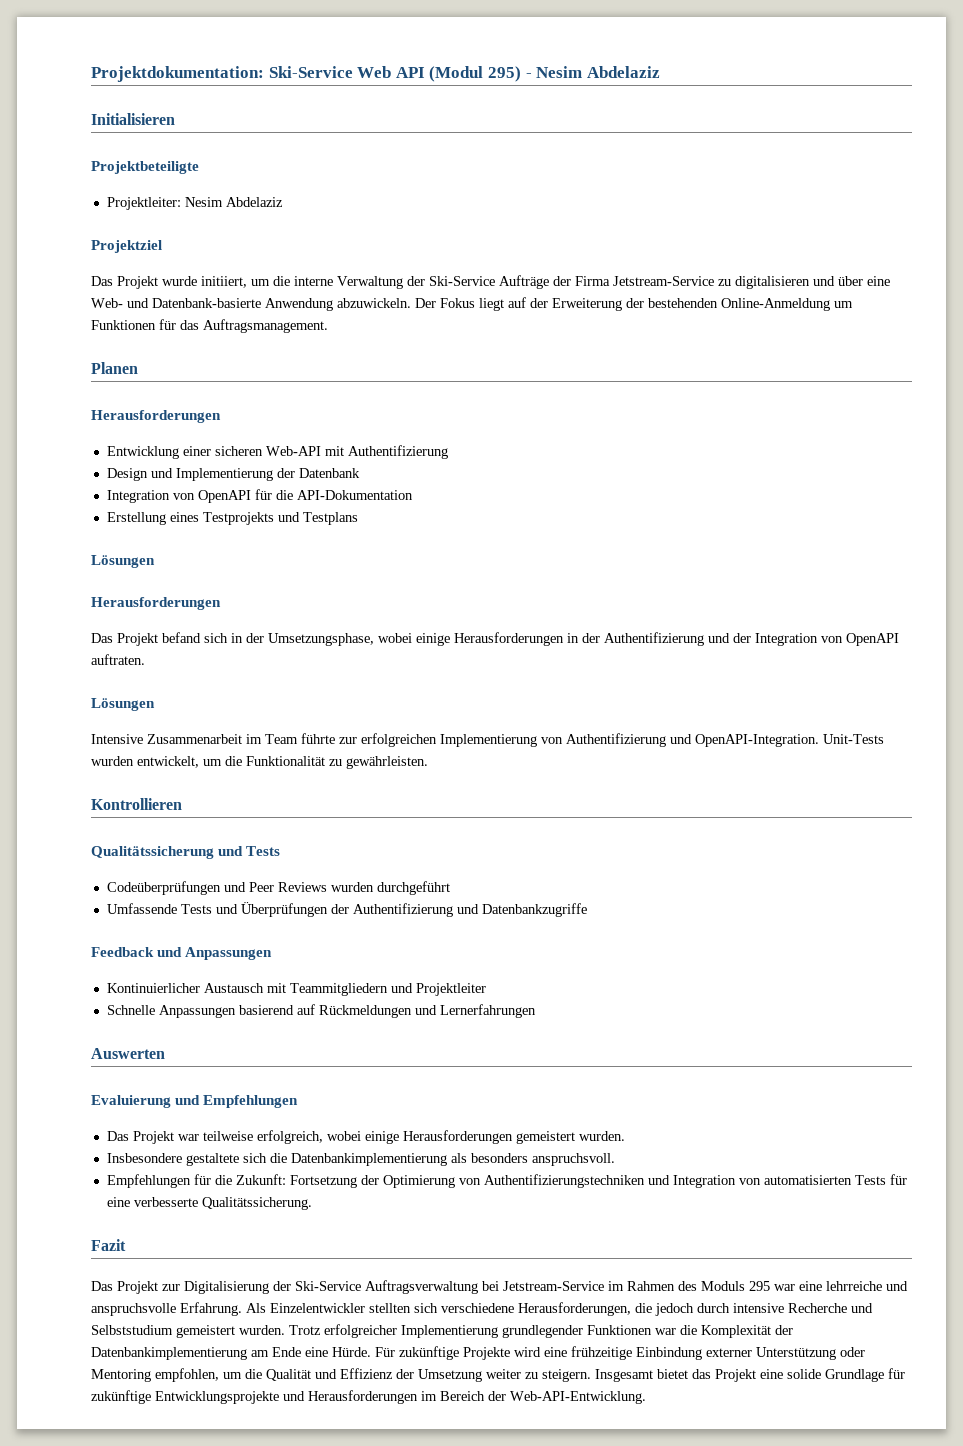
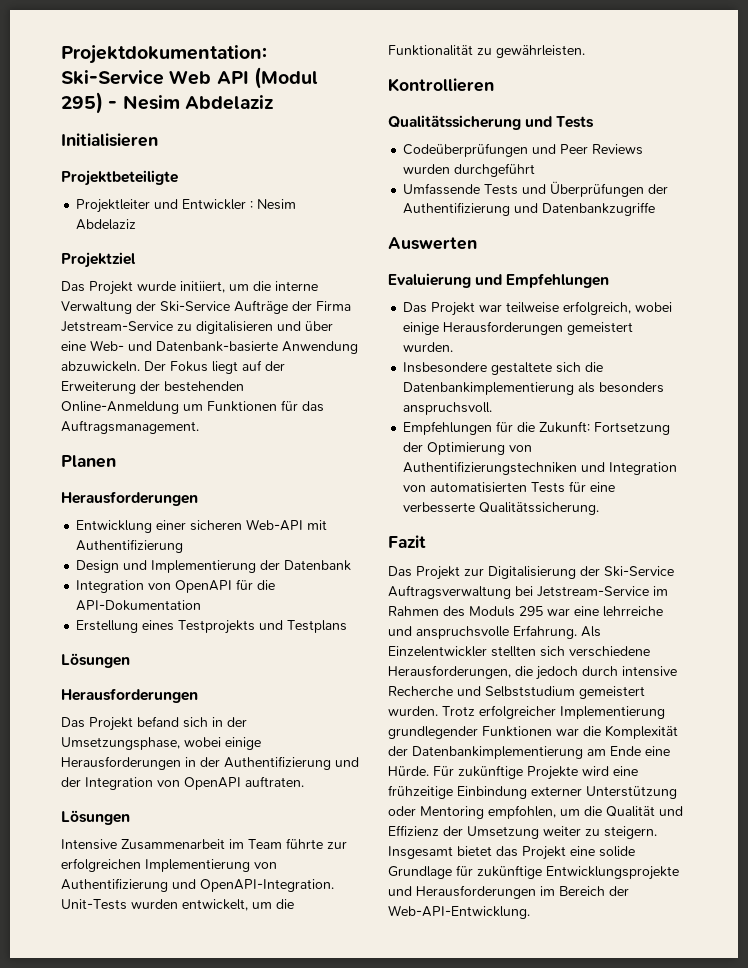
- Projektleiter: Nesim Abdelaziz
+ Projektleiter und Entwickler : Nesim Abdelaziz
- Feedback und Anpassungen
- Kontinuierlicher Austausch mit Teammitgliedern und Projektleiter
- Schnelle Anpassungen basierend auf Rückmeldungen und Lernerfahrungen

